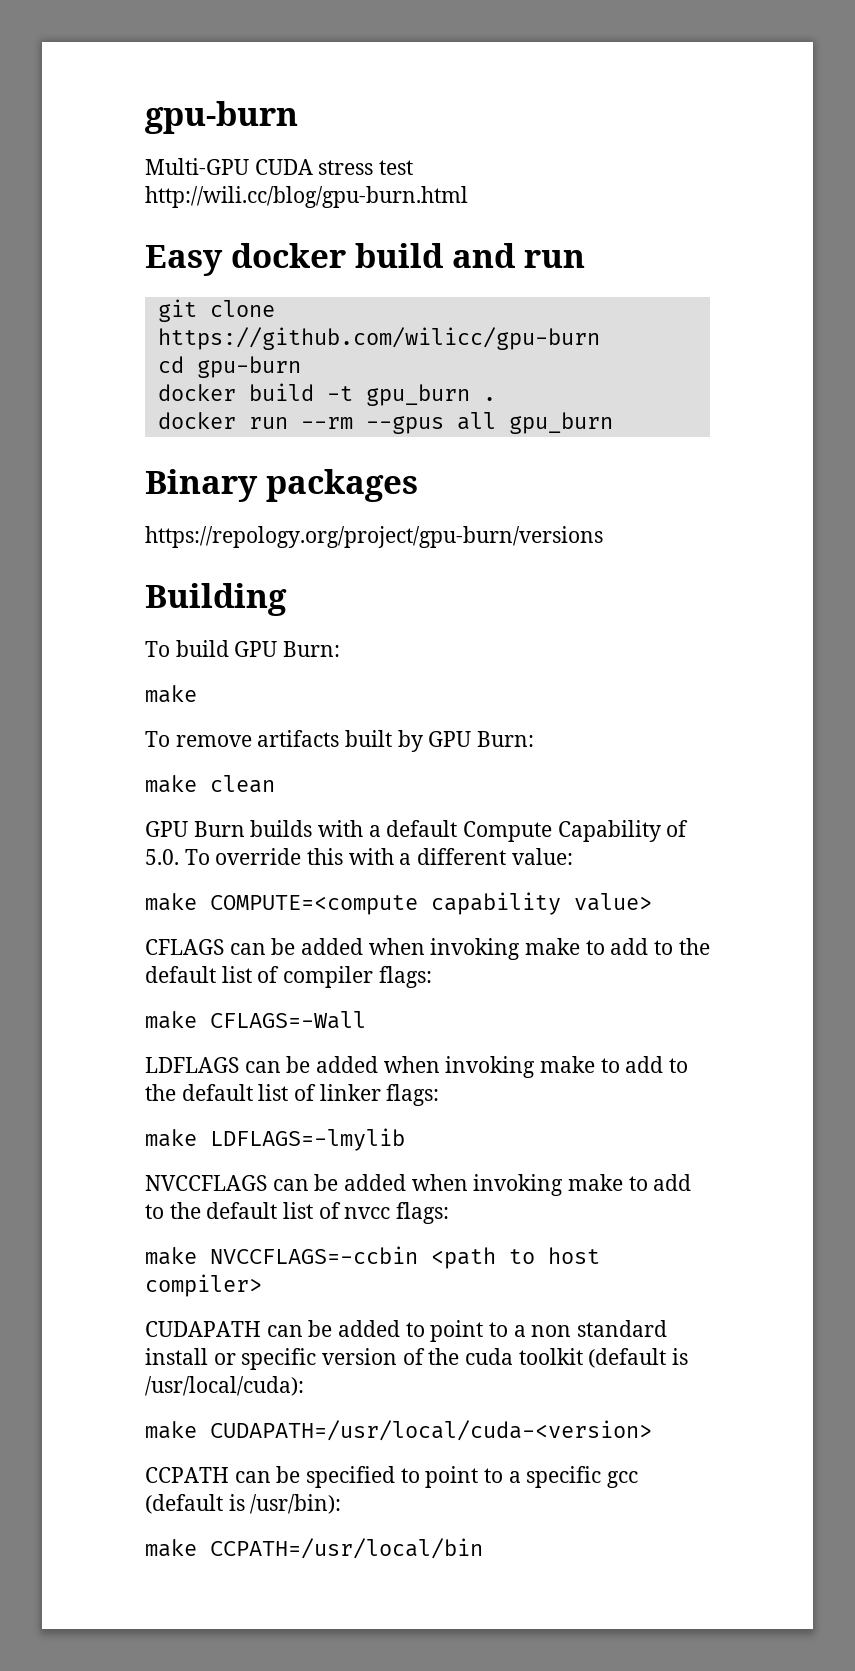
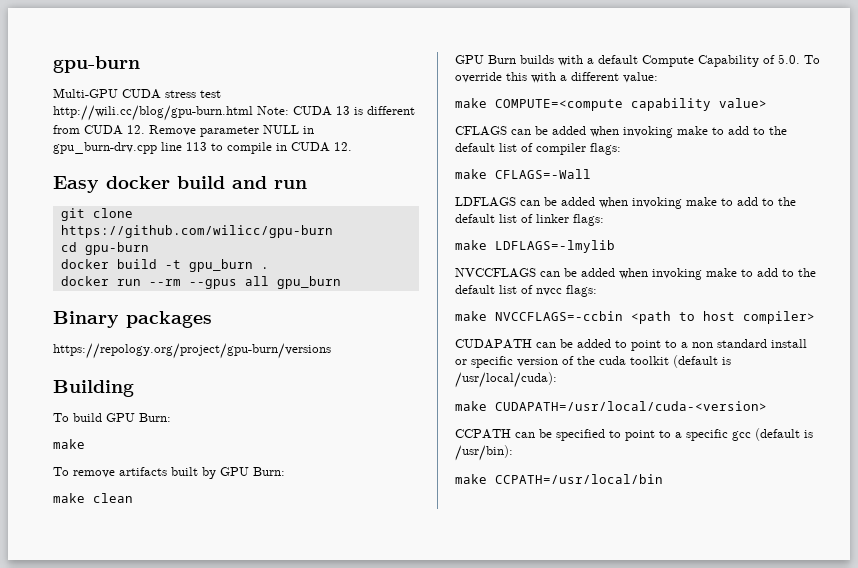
- Multi-GPU CUDA stress test http://wili.cc/blog/gpu-burn.html
+ Multi-GPU CUDA stress test http://wili.cc/blog/gpu-burn.html Note: CUDA 13 is different from CUDA 12. Remove parameter NULL in gpu_burn-drv.cpp line 113 to compile in CUDA 12.

